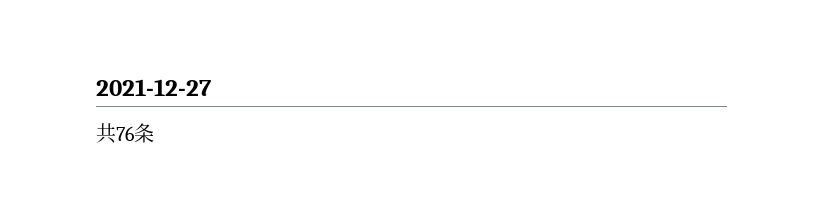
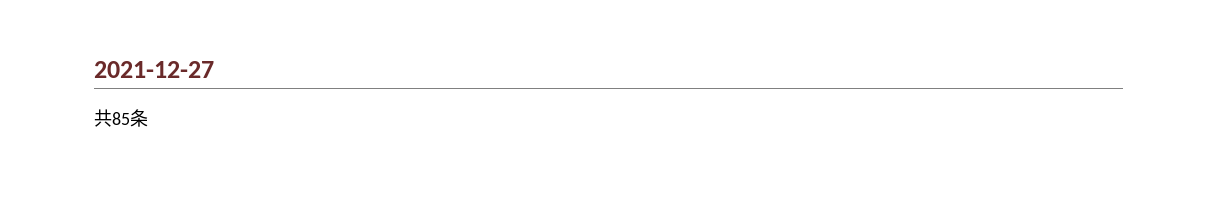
- 共76条
+ 共85条

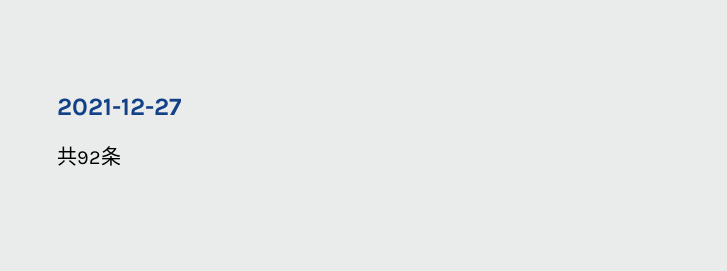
- 共85条
+ 共92条

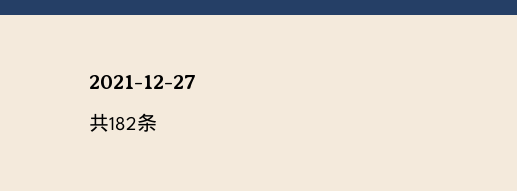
- 共92条
+ 共182条

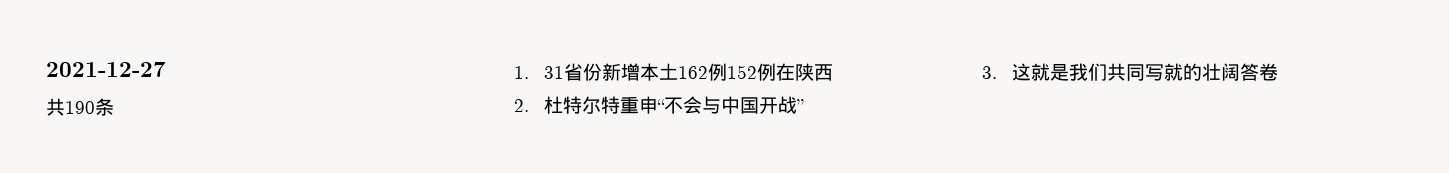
- 共182条
+ 共190条
+ 1. 31省份新增本土162例152例在陕西
+ 2.杜特尔特重申“不会与中国开战”
+ 3.这就是我们共同写就的壮阔答卷

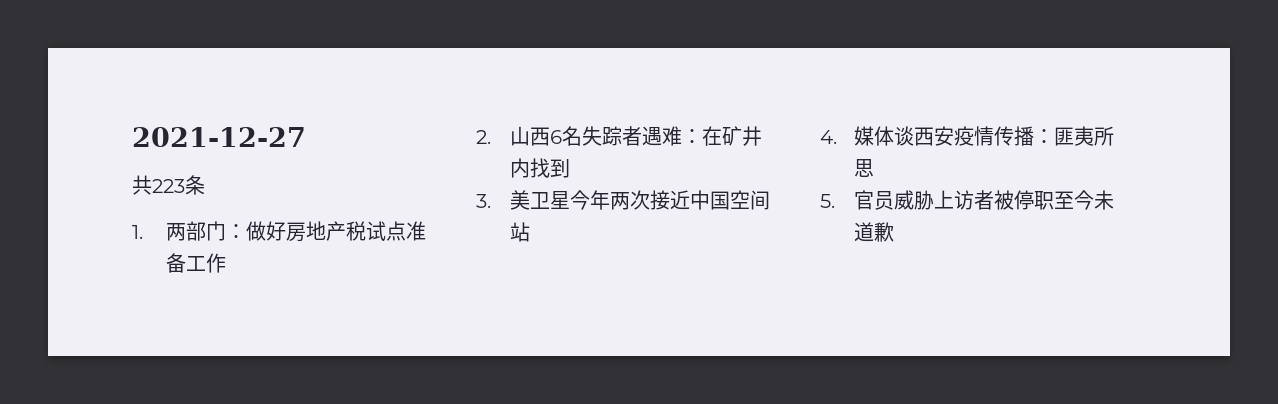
- 共190条
+ 共223条
- 1. 31省份新增本土162例152例在陕西
- 2.杜特尔特重申“不会与中国开战”
- 3.这就是我们共同写就的壮阔答卷
+ 1.两部门：做好房地产税试点准备工作
+ 2.山西6名失踪者遇难：在矿井内找到
+ 3.美卫星今年两次接近中国空间站
+ 4.媒体谈西安疫情传播：匪夷所思
+ 5.官员威胁上访者被停职至今未道歉

